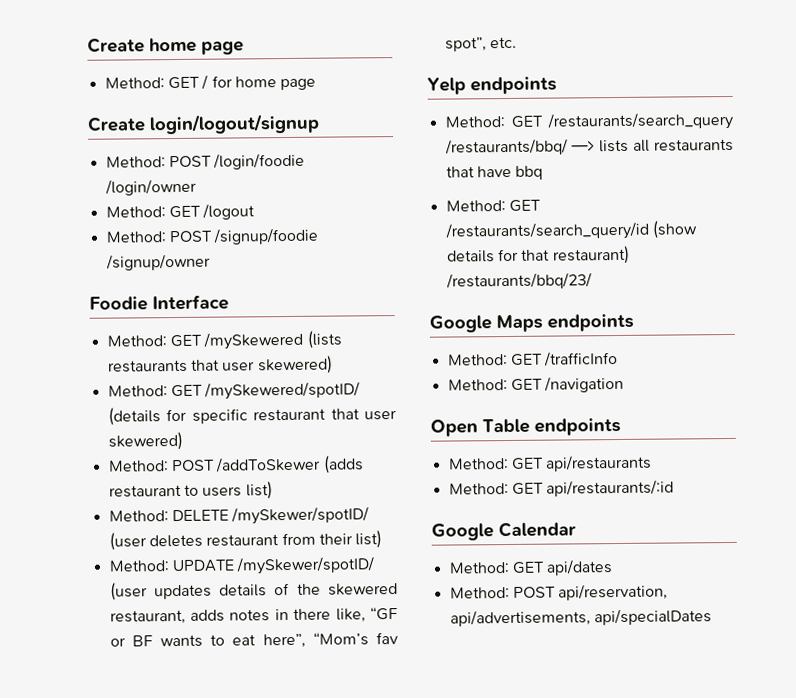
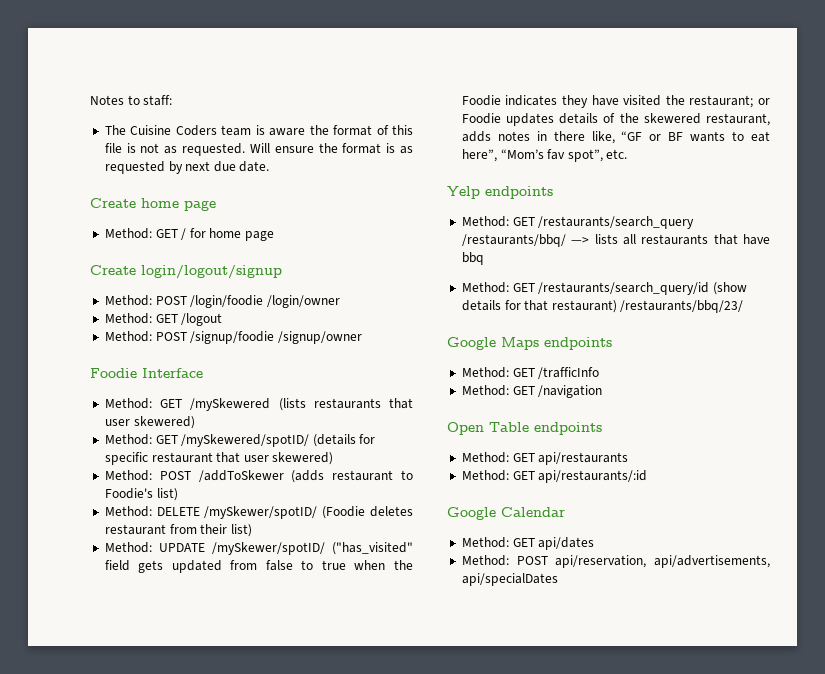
+ Notes to staff:
+ The Cuisine Coders team is aware the format of this file is not as requested. Will ensure the format is as requested by next due date.
- Method: POST /addToSkewer (adds restaurant to users list)
+ Method: POST /addToSkewer (adds restaurant to Foodie's list)
- Method: DELETE /mySkewer/spotID/ (user deletes restaurant from their list)
+ Method: DELETE /mySkewer/spotID/ (Foodie deletes restaurant from their list)
- Method: UPDATE /mySkewer/spotID/ (user updates details of the skewered restaurant, adds notes in there like, “GF or BF wants to eat here”, “Mom’s fav spot”, etc.
+ Method: UPDATE /mySkewer/spotID/ ("has_visited" field gets updated from false to true when the Foodie indicates they have visited the restaurant; or Foodie updates details of the skewered restaurant, adds notes in there like, “GF or BF wants to eat here”, “Mom’s fav spot”, etc.

